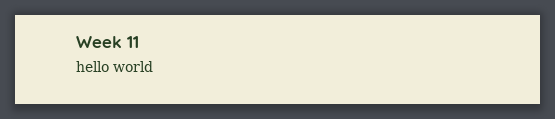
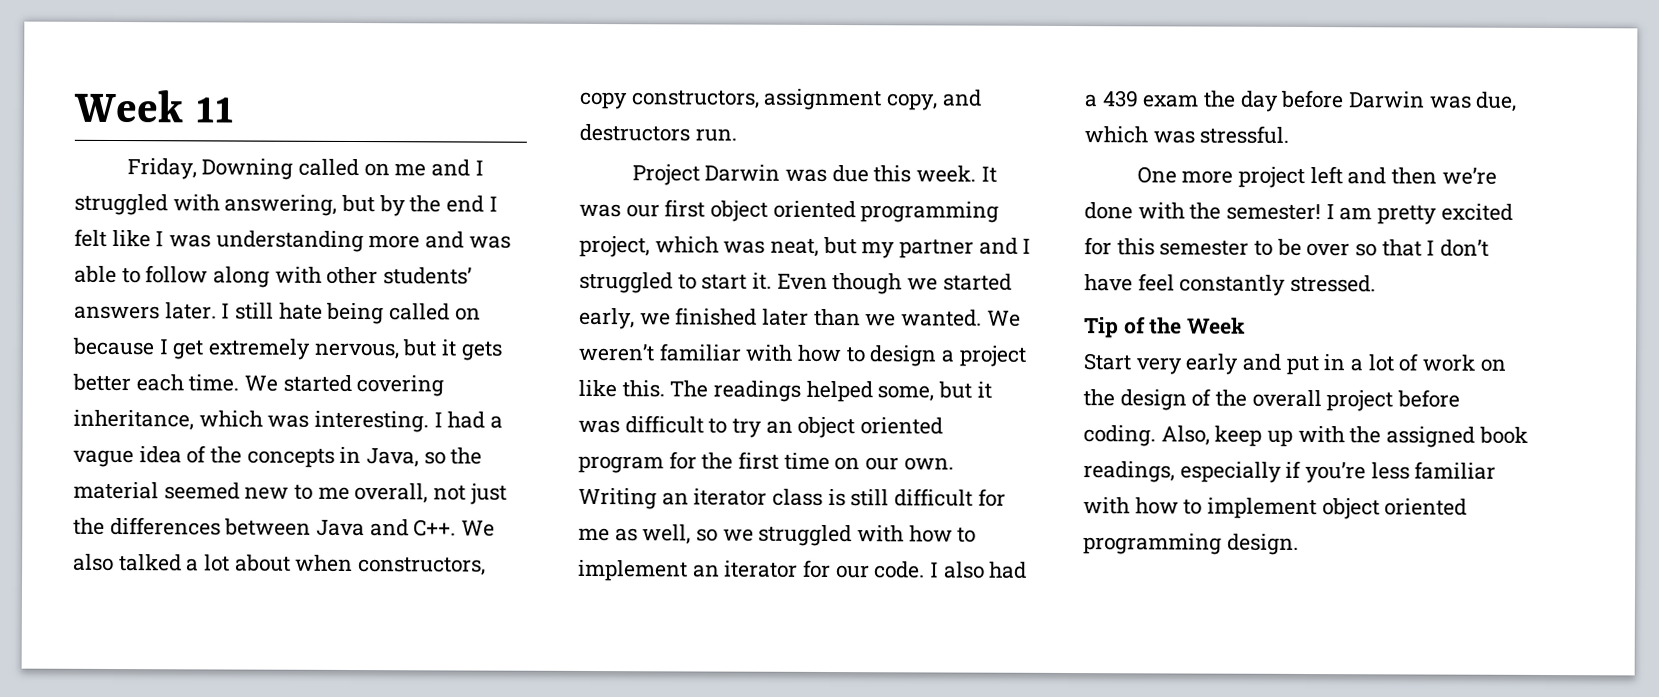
- hello world
+ Friday, Downing called on me and I struggled with answering, but by the end I felt like I was understanding more and was able to follow along with other students’ answers later. I still hate being called on because I get extremely nervous, but it gets better each time. We started covering inheritance, which was interesting. I had a vague idea of the concepts in Java, so the material seemed new to me overall, not just the differences between Java and C++. We also talked a lot about when constructors, copy constructors, assignment copy, and destructors run.
+ Project Darwin was due this week. It was our first object oriented programming project, which was neat, but my partner and I struggled to start it. Even though we started early, we finished later than we wanted. We weren’t familiar with how to design a project like this. The readings helped some, but it was difficult to try an object oriented program for the first time on our own. Writing an iterator class is still difficult for me as well, so we struggled with how to implement an iterator for our code. I also had a 439 exam the day before Darwin was due, which was stressful.
+ One more project left and then we’re done with the semester! I am pretty excited for this semester to be over so that I don’t have feel constantly stressed.
+ Tip of the Week
+ Start very early and put in a lot of work on the design of the overall project before coding. Also, keep up with the assigned book readings, especially if you’re less familiar with how to implement object oriented programming design.

